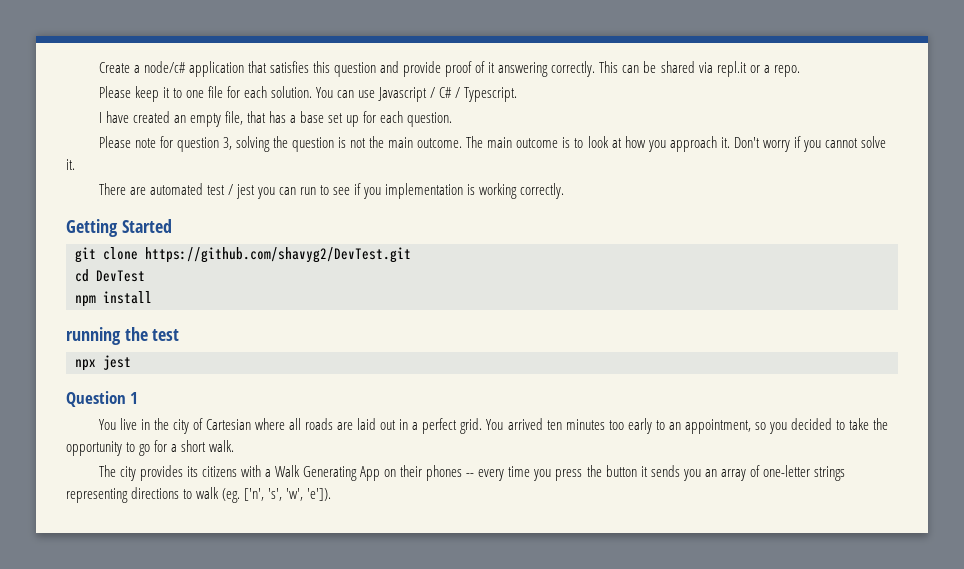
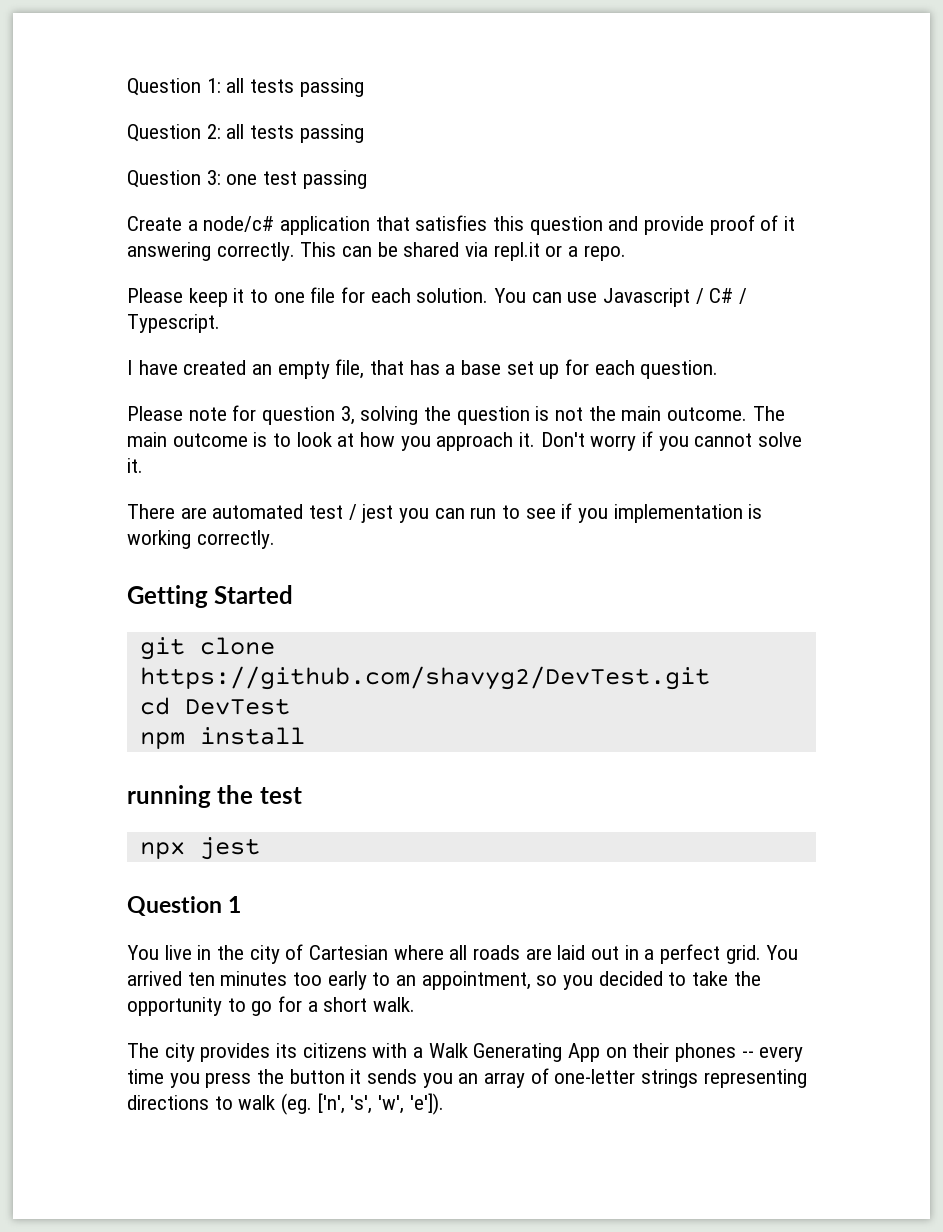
+ Question 1: all tests passing
+ Question 2: all tests passing
+ Question 3: one test passing

